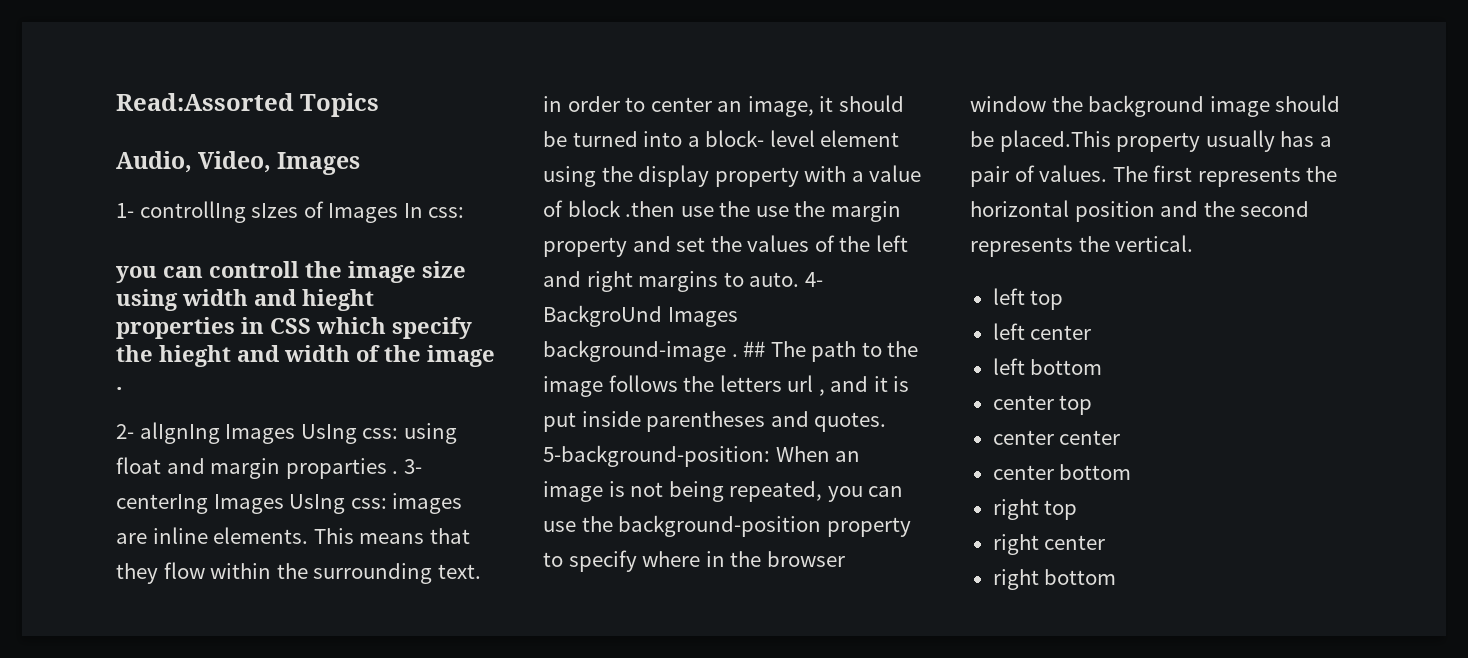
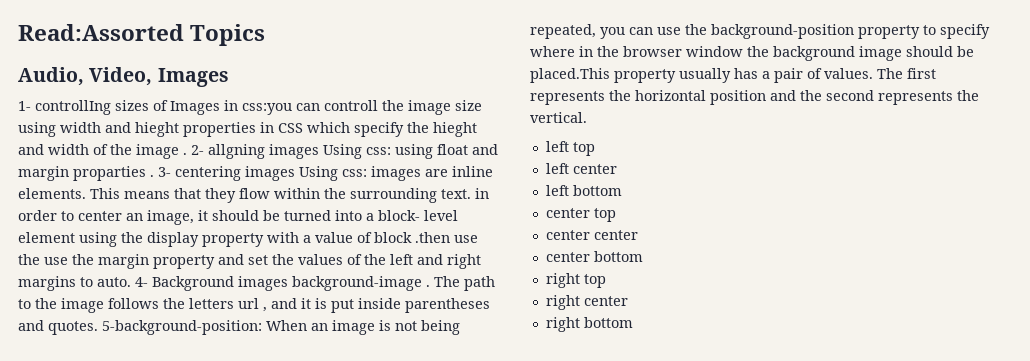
- 1- controllIng sIzes of Images In css:
- you can controll the image size using width and hieght properties in CSS which specify the hieght and width of the image .
- 2- alIgnIng Images UsIng css: using float and margin proparties .
+ 1- controllIng sizes of Images in css:you can controll the image size using width and hieght properties in CSS which specify the hieght and width of the image . 2- allgning images Using css: using float and margin proparties .
- 3- centerIng Images UsIng css: images are inline elements.
+ 3- centering images Using css: images are inline elements.
- 4- BackgroUnd Images background-image .
+ 4- Background images background-image .
- ## The path to the image follows the letters url , and it is put inside parentheses and quotes.
+ The path to the image follows the letters url , and it is put inside parentheses and quotes.

